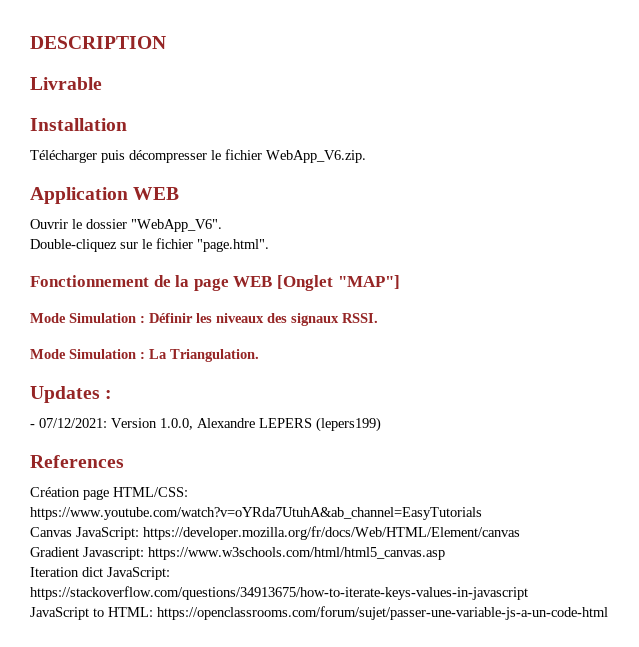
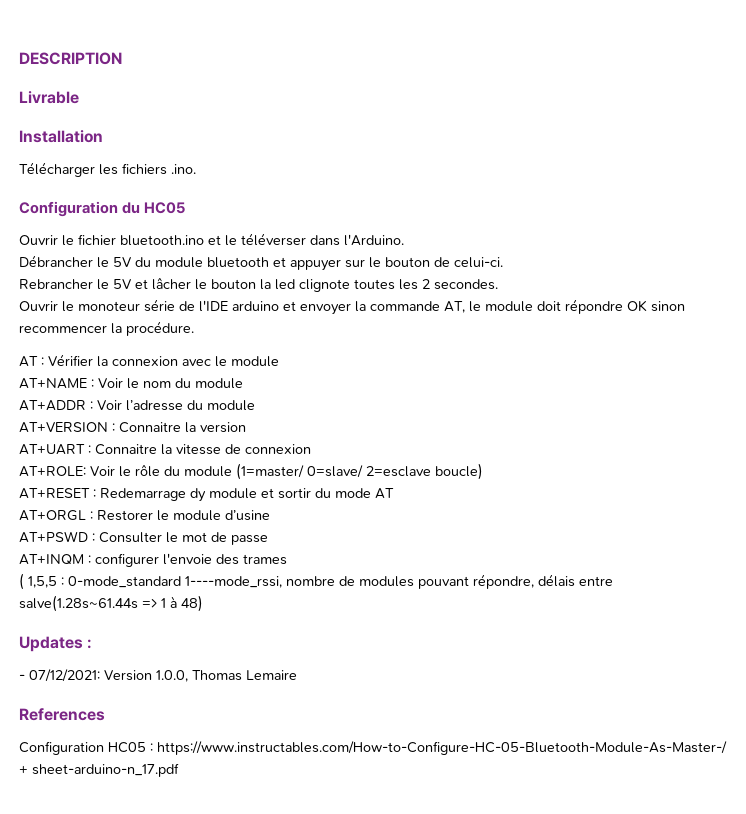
- Télécharger puis décompresser le fichier WebApp_V6.zip.
- Application WEB
- Ouvrir le dossier "WebApp_V6".
- Double-cliquez sur le fichier "page.html".
- Fonctionnement de la page WEB [Onglet "MAP"]
- Mode Simulation : Définir les niveaux des signaux RSSI.
- Mode Simulation : La Triangulation.
+ Télécharger les fichiers .ino.
+ Configuration du HC05
+ Ouvrir le fichier bluetooth.ino et le téléverser dans l'Arduino.
+ Débrancher le 5V du module bluetooth et appuyer sur le bouton de celui-ci.
+ Rebrancher le 5V et lâcher le bouton la led clignote toutes les 2 secondes.
+ Ouvrir le monoteur série de l'IDE arduino et envoyer la commande AT, le module doit répondre OK sinon recommencer la procédure.
+ AT : Vérifier la connexion avec le module
+ AT+NAME : Voir le nom du module
+ AT+ADDR : Voir l’adresse du module
+ AT+VERSION : Connaitre la version
+ AT+UART : Connaitre la vitesse de connexion
+ AT+ROLE: Voir le rôle du module (1=master/ 0=slave/ 2=esclave boucle)
+ AT+RESET : Redemarrage dy module et sortir du mode AT
+ AT+ORGL : Restorer le module d’usine
+ AT+PSWD : Consulter le mot de passe
+ AT+INQM : configurer l'envoie des trames
+ ( 1,5,5 : 0-mode_standard 1----mode_rssi, nombre de modules pouvant répondre, délais entre salve(1.28s~61.44s => 1 à 48)
- - 07/12/2021: Version 1.0.0, Alexandre LEPERS (lepers199)
+ - 07/12/2021: Version 1.0.0, Thomas Lemaire
  References
- Création page HTML/CSS: https://www.youtube.com/watch?v=oYRda7UtuhA&ab_channel=EasyTutorials
- Canvas JavaScript: https://developer.mozilla.org/fr/docs/Web/HTML/Element/canvas
- Gradient Javascript: https://www.w3schools.com/html/html5_canvas.asp
- Iteration dict JavaScript: https://stackoverflow.com/questions/34913675/how-to-iterate-keys-values-in-javascript
- JavaScript to HTML: https://openclassrooms.com/forum/sujet/passer-une-variable-js-a-un-code-html
+ Configuration HC05 : https://www.instructables.com/How-to-Configure-HC-05-Bluetooth-Module-As-Master-/ + sheet-arduino-n_17.pdf

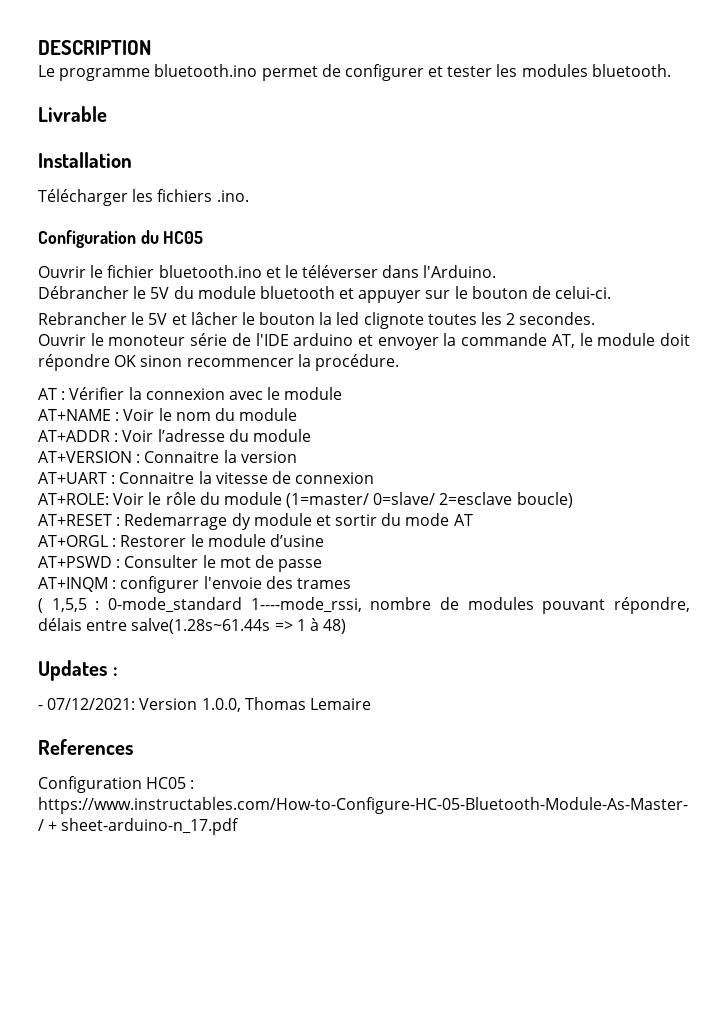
+ Le programme bluetooth.ino permet de configurer et tester les modules bluetooth.

